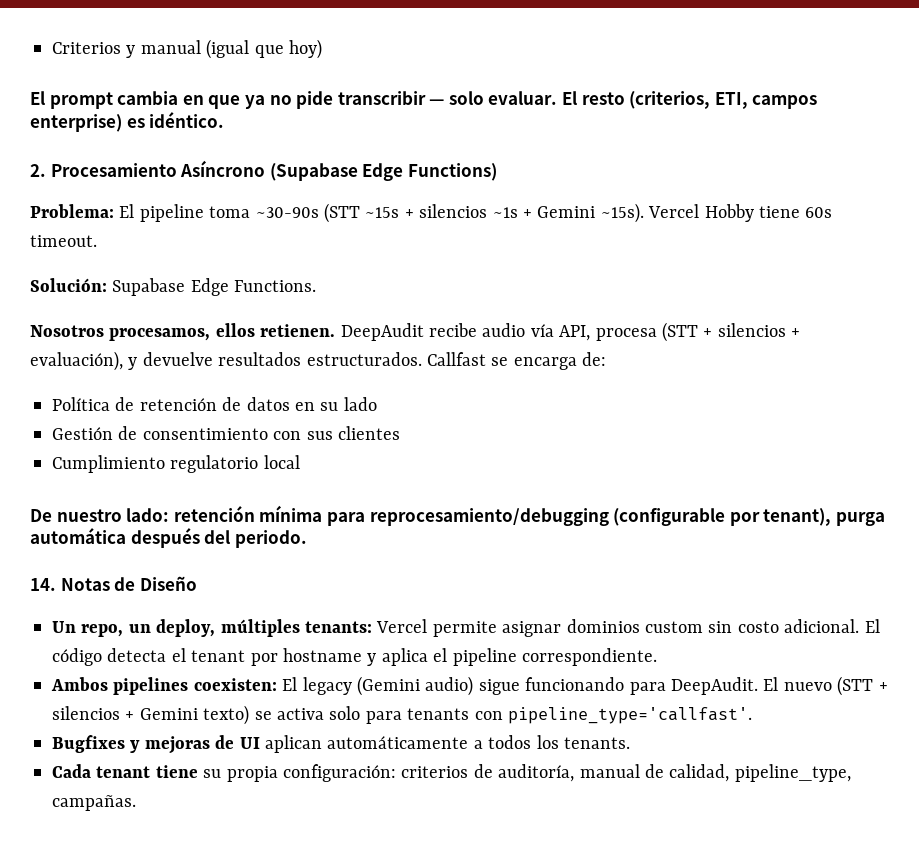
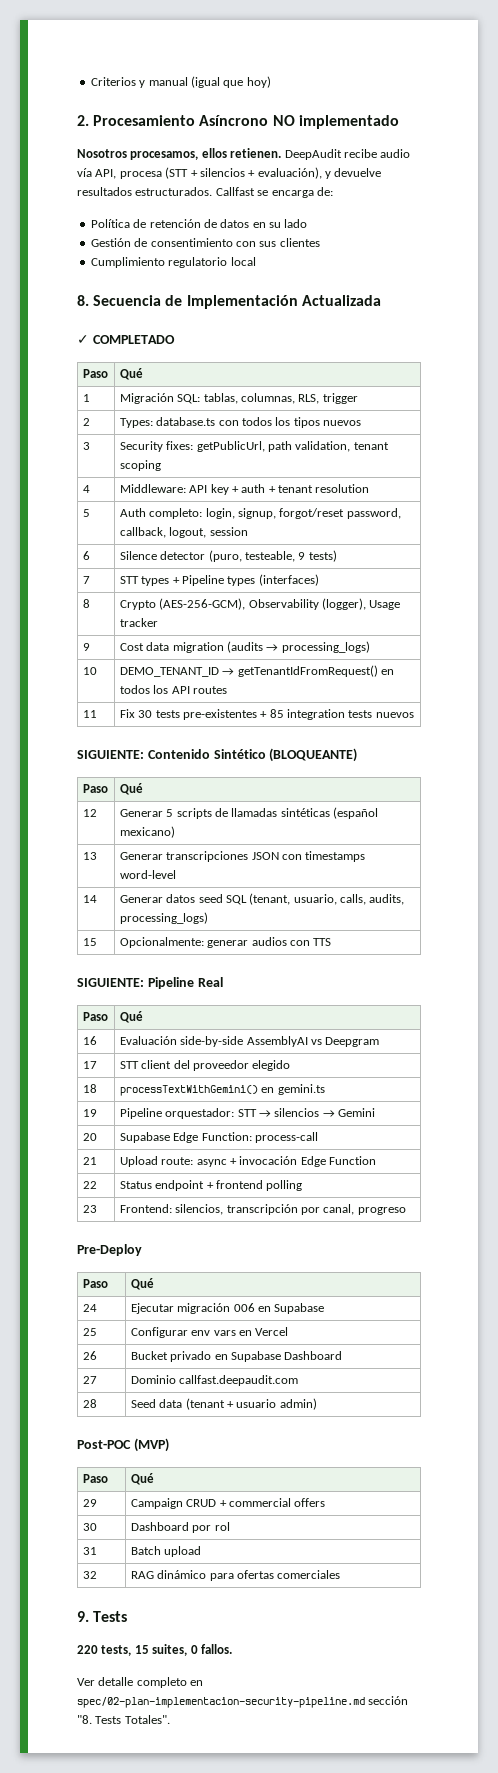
- El prompt cambia en que ya no pide transcribir — solo evaluar. El resto (criterios, ETI, campos enterprise) es idéntico.
- 2. Procesamiento Asíncrono (Supabase Edge Functions)
- Problema: El pipeline toma ~30-90s (STT ~15s + silencios ~1s + Gemini ~15s). Vercel Hobby tiene 60s timeout.
- Solución: Supabase Edge Functions.
+ 2. Procesamiento Asíncrono NO implementado
- De nuestro lado: retención mínima para reprocesamiento/debugging (configurable por tenant), purga automática después del periodo.
- 14. Notas de Diseño
- Un repo, un deploy, múltiples tenants: Vercel permite asignar dominios custom sin costo adicional. El código detecta el tenant por hostname y aplica el pipeline correspondiente.
- Ambos pipelines coexisten: El legacy (Gemini audio) sigue funcionando para DeepAudit. El nuevo (STT + silencios + Gemini texto) se activa solo para tenants con pipeline_type='callfast'.
- Bugfixes y mejoras de UI aplican automáticamente a todos los tenants.
- Cada tenant tiene su propia configuración: criterios de auditoría, manual de calidad, pipeline_type, campañas.
+ 8. Secuencia de Implementación Actualizada
+ ✓ COMPLETADO
+ Paso | Qué
+ 1 | Migración SQL: tablas, columnas, RLS, trigger
+ 2 | Types: database.ts con todos los tipos nuevos
+ 3 | Security fixes: getPublicUrl, path validation, tenant scoping
+ 4 | Middleware: API key + auth + tenant resolution
+ 5 | Auth completo: login, signup, forgot/reset password, callback, logout, session
+ 6 | Silence detector (puro, testeable, 9 tests)
+ 7 | STT types + Pipeline types (interfaces)
+ 8 | Crypto (AES-256-GCM), Observability (logger), Usage tracker
+ 9 | Cost data migration (audits → processing_logs)
+ 10 | DEMO_TENANT_ID → getTenantIdFromRequest() en todos los API routes
+ 11 | Fix 30 tests pre-existentes + 85 integration tests nuevos
+ SIGUIENTE: Contenido Sintético (BLOQUEANTE)
+ Paso | Qué
+ 12 | Generar 5 scripts de llamadas sintéticas (español mexicano)
+ 13 | Generar transcripciones JSON con timestamps word-level
+ 14 | Generar datos seed SQL (tenant, usuario, calls, audits, processing_logs)
+ 15 | Opcionalmente: generar audios con TTS
+ SIGUIENTE: Pipeline Real
+ Paso | Qué
+ 16 | Evaluación side-by-side AssemblyAI vs Deepgram
+ 17 | STT client del proveedor elegido
+ 18 | processTextWithGemini() en gemini.ts
+ 19 | Pipeline orquestador: STT → silencios → Gemini
+ 20 | Supabase Edge Function: process-call
+ 21 | Upload route: async + invocación Edge Function
+ 22 | Status endpoint + frontend polling
+ 23 | Frontend: silencios, transcripción por canal, progreso
+ Pre-Deploy
+ Paso | Qué
+ 24 | Ejecutar migración 006 en Supabase
+ 25 | Configurar env vars en Vercel
+ 26 | Bucket privado en Supabase Dashboard
+ 27 | Dominio callfast.deepaudit.com
+ 28 | Seed data (tenant + usuario admin)
+ Post-POC (MVP)
+ Paso | Qué
+ 29 | Campaign CRUD + commercial offers
+ 30 | Dashboard por rol
+ 31 | Batch upload
+ 32 | RAG dinámico para ofertas comerciales
+ 9. Tests
+ 220 tests, 15 suites, 0 fallos.
+ Ver detalle completo en spec/02-plan-implementacion-security-pipeline.md sección "8. Tests Totales".

